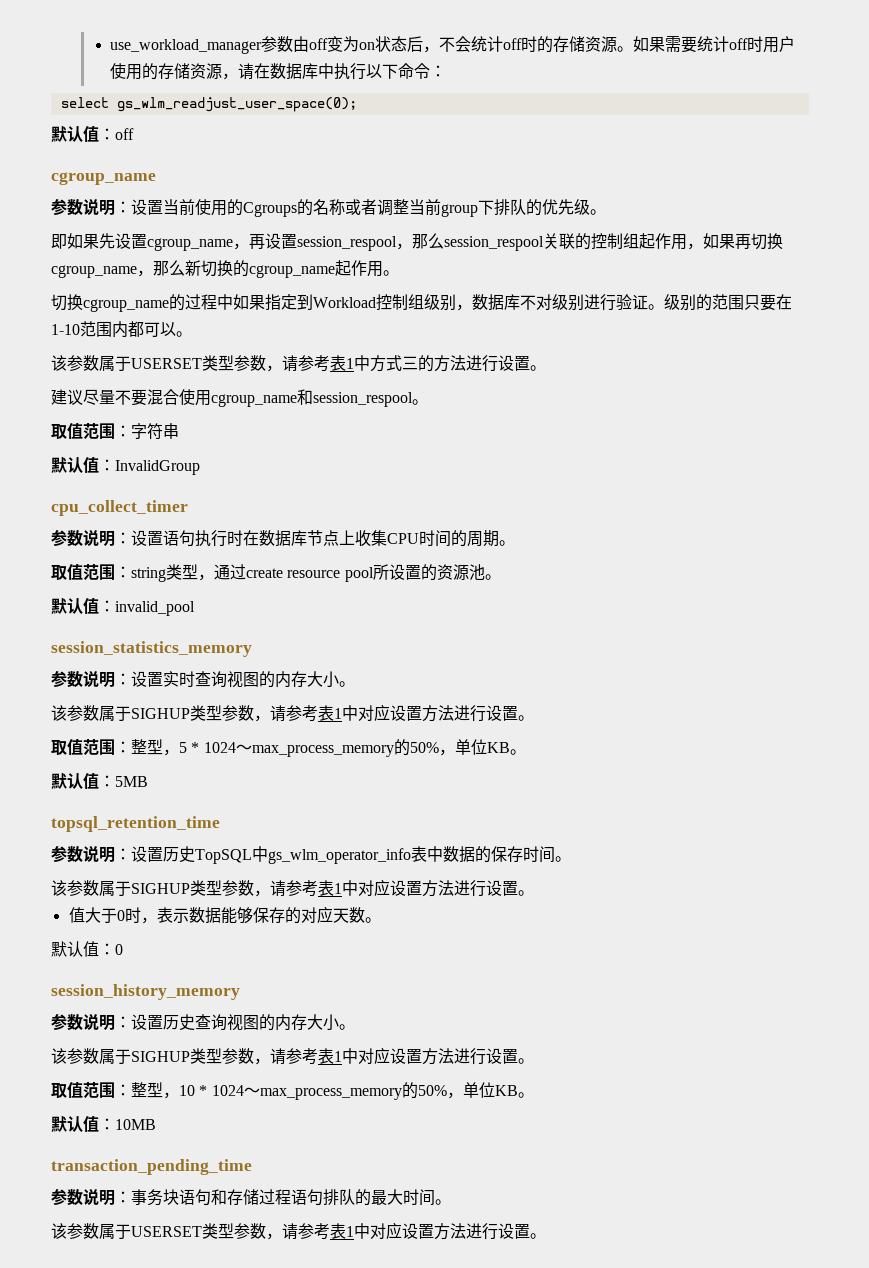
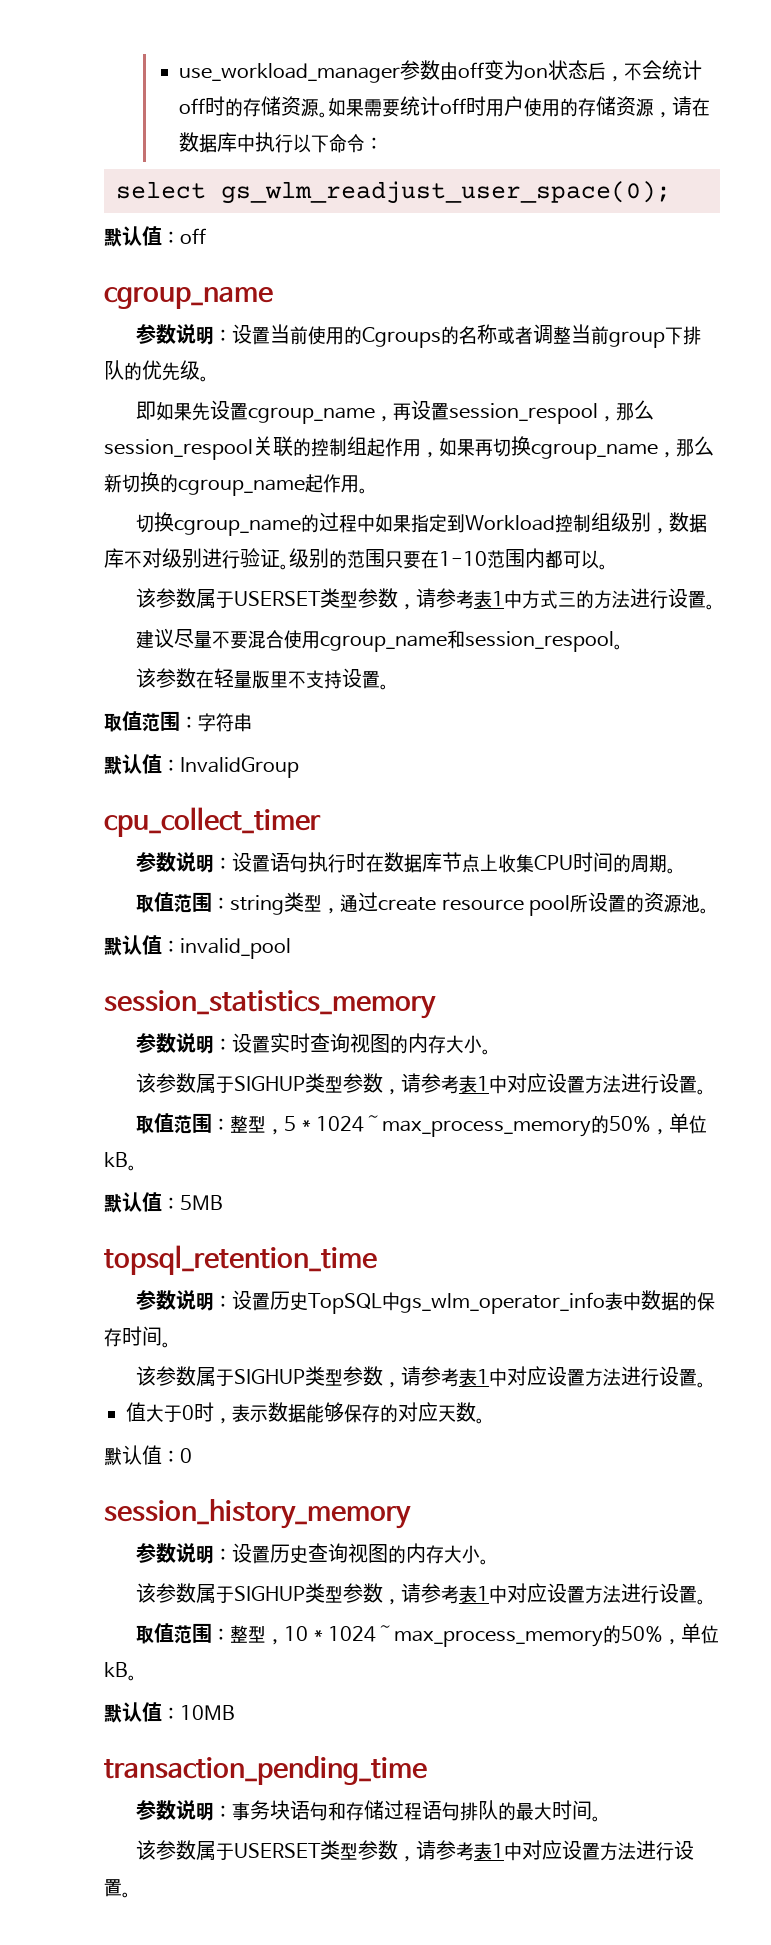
+ 该参数在轻量版里不支持设置。
- 取值范围：整型，5 * 1024～max_process_memory的50%，单位KB。
+ 取值范围：整型，5 * 1024～max_process_memory的50%，单位kB。
- 取值范围：整型，10 * 1024～max_process_memory的50%，单位KB。
+ 取值范围：整型，10 * 1024～max_process_memory的50%，单位kB。

